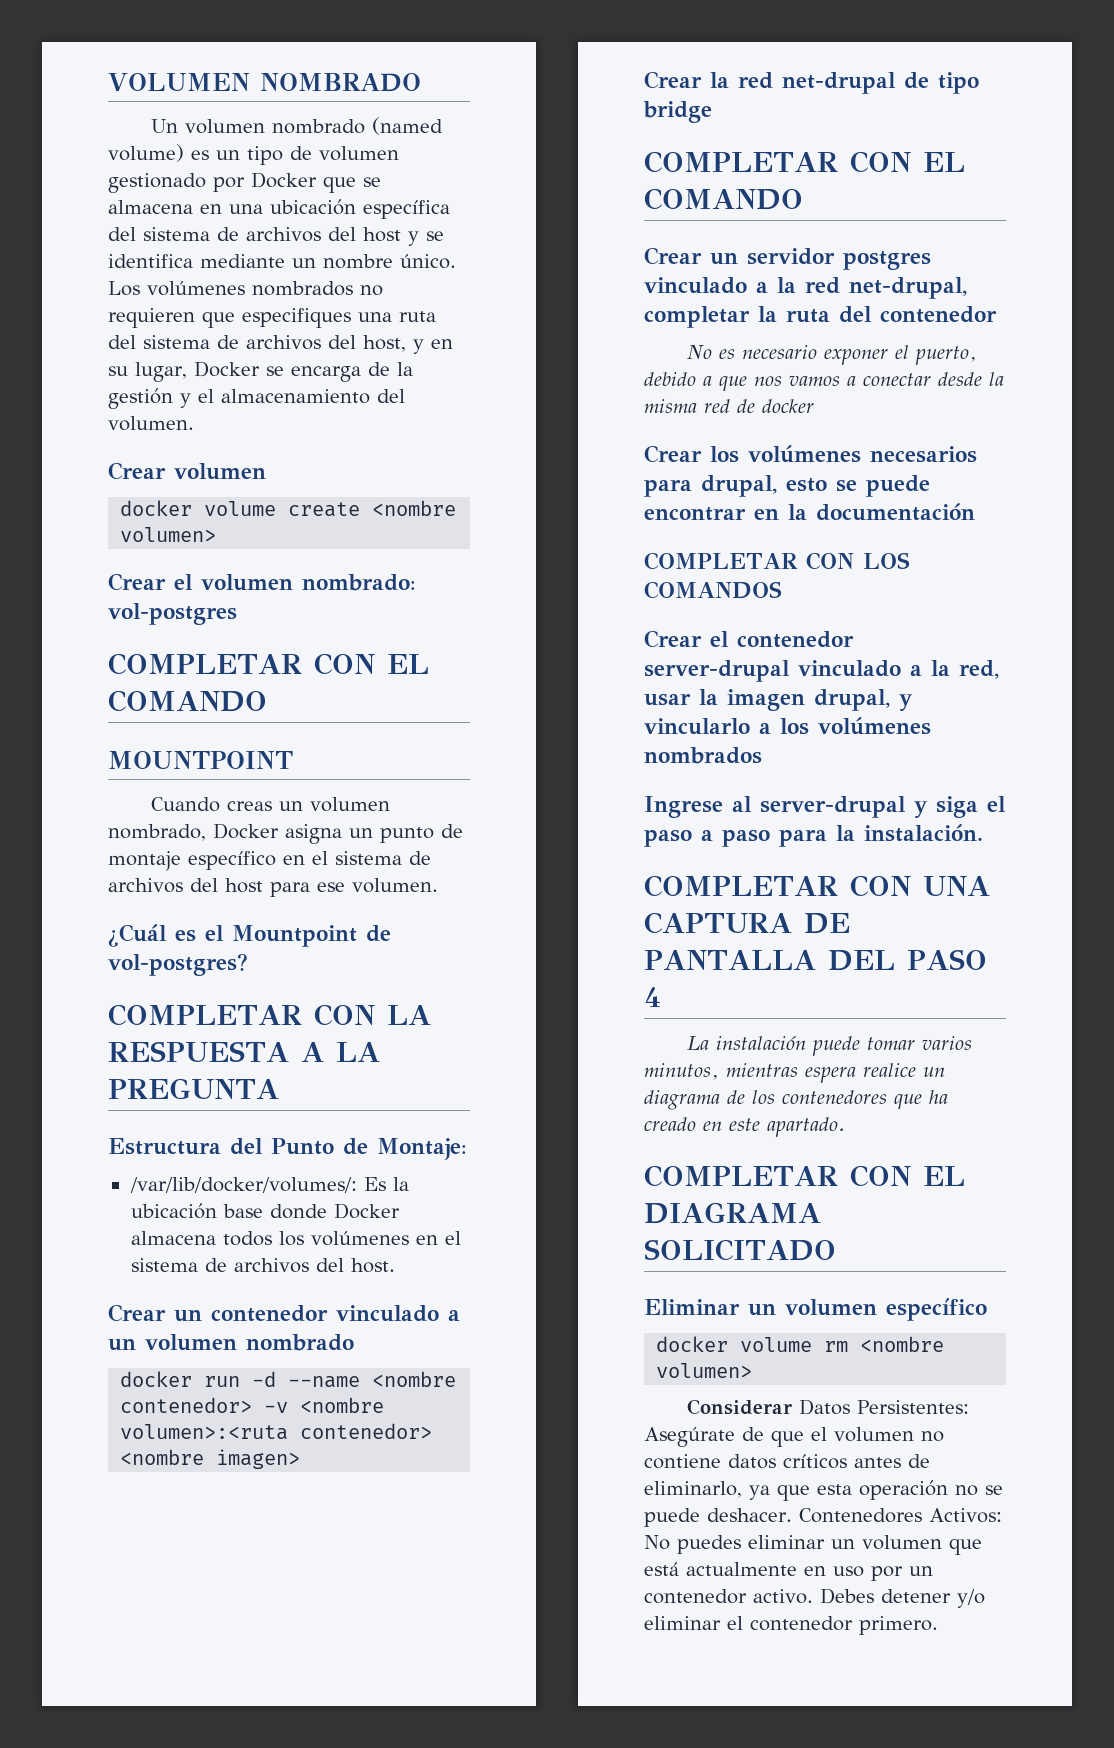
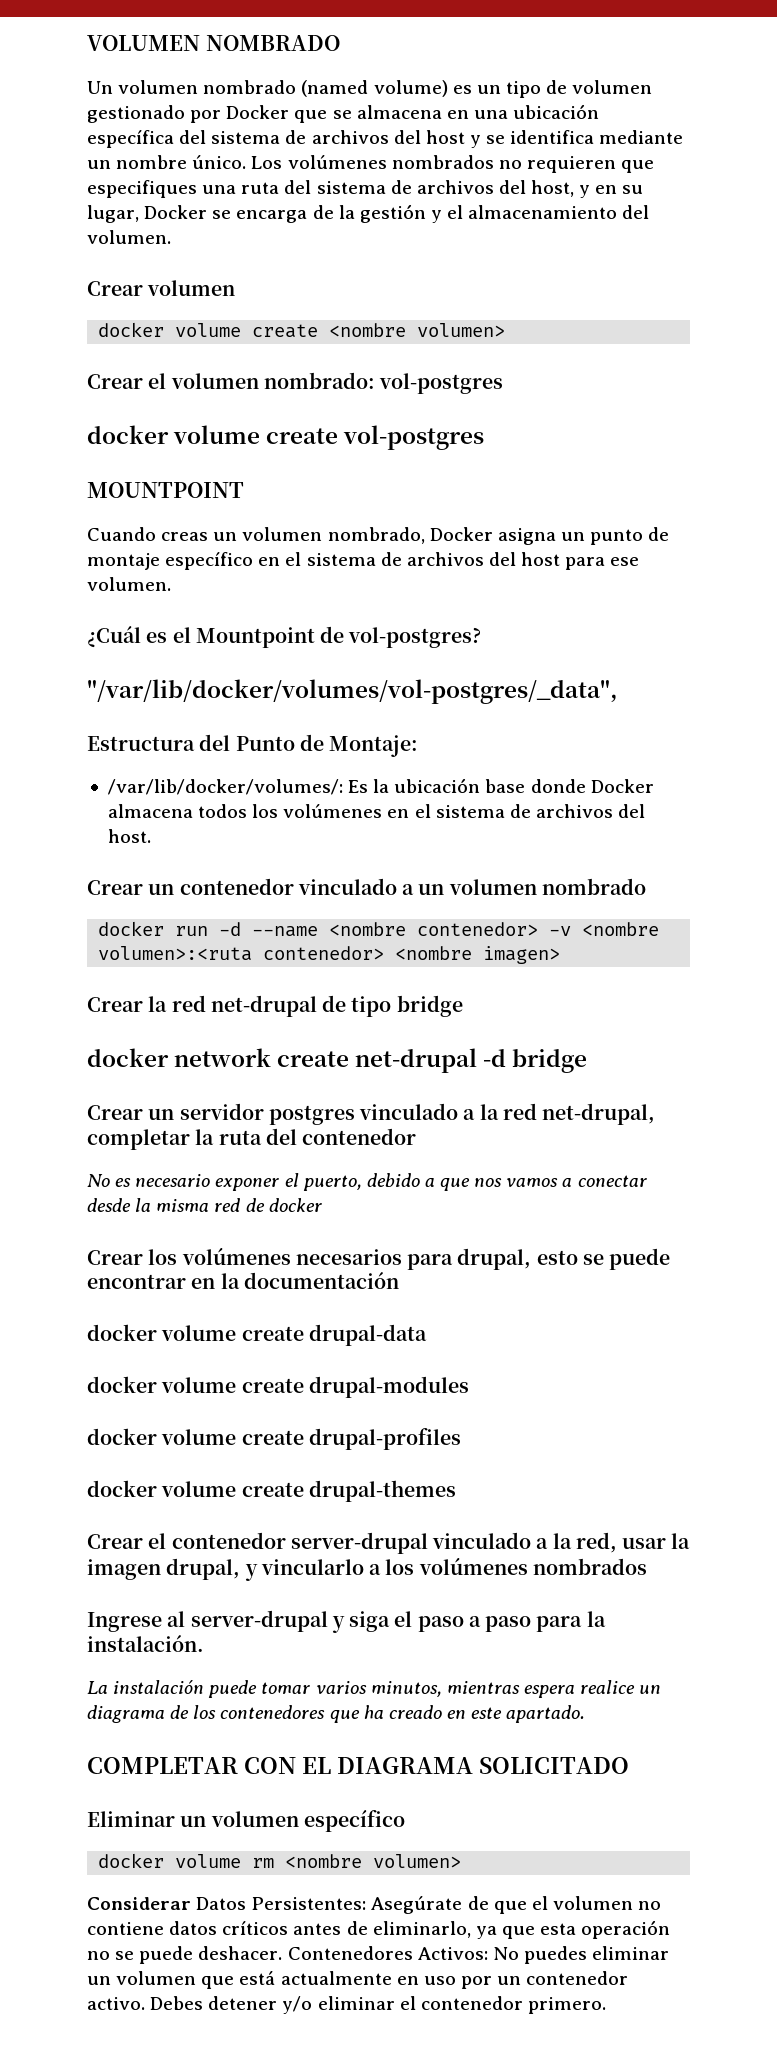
  Crear el volumen nombrado: vol-postgres
- COMPLETAR CON EL COMANDO
+ docker volume create vol-postgres
- COMPLETAR CON LA RESPUESTA A LA PREGUNTA
+ "/var/lib/docker/volumes/vol-postgres/_data",
  Crear la red net-drupal de tipo bridge
- COMPLETAR CON EL COMANDO
+ docker network create net-drupal -d bridge
- COMPLETAR CON LOS COMANDOS
+ docker volume create drupal-data
+ docker volume create drupal-modules
+ docker volume create drupal-profiles
+ docker volume create drupal-themes
- COMPLETAR CON UNA CAPTURA DE PANTALLA DEL PASO 4

